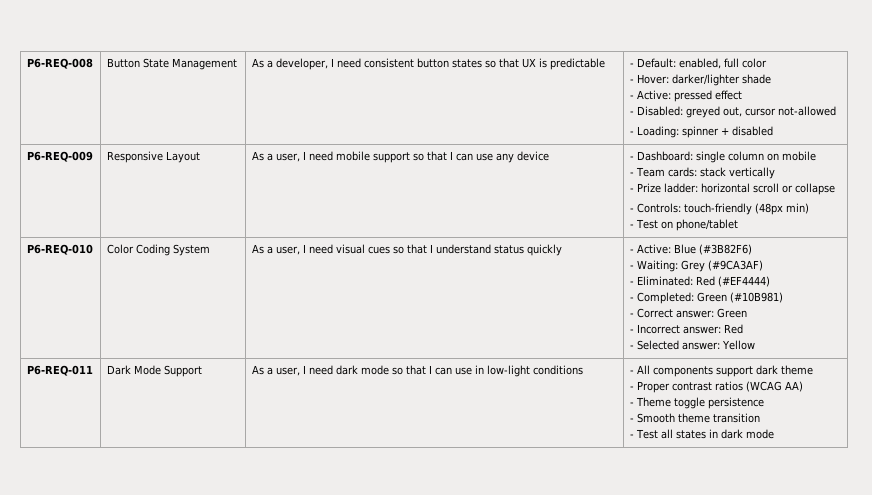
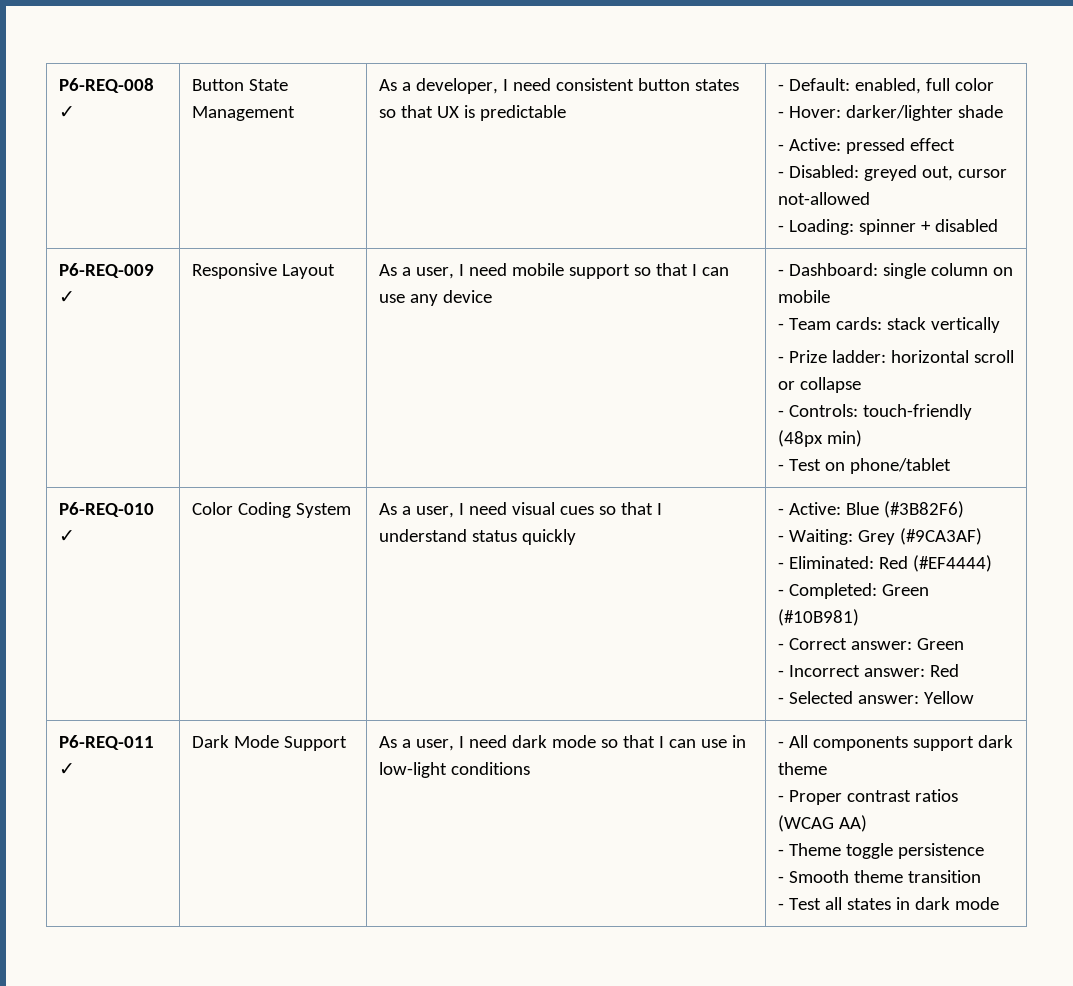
- P6-REQ-008
+ P6-REQ-008 ✓
- P6-REQ-009
+ P6-REQ-009 ✓
- P6-REQ-010
+ P6-REQ-010 ✓
- P6-REQ-011
+ P6-REQ-011 ✓

